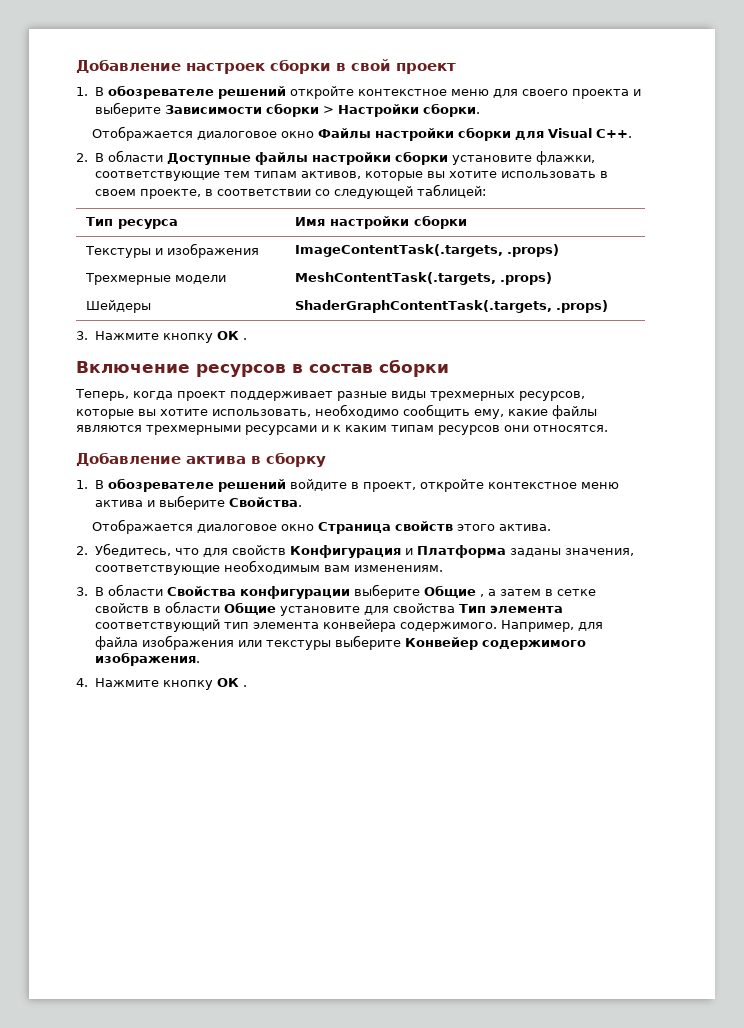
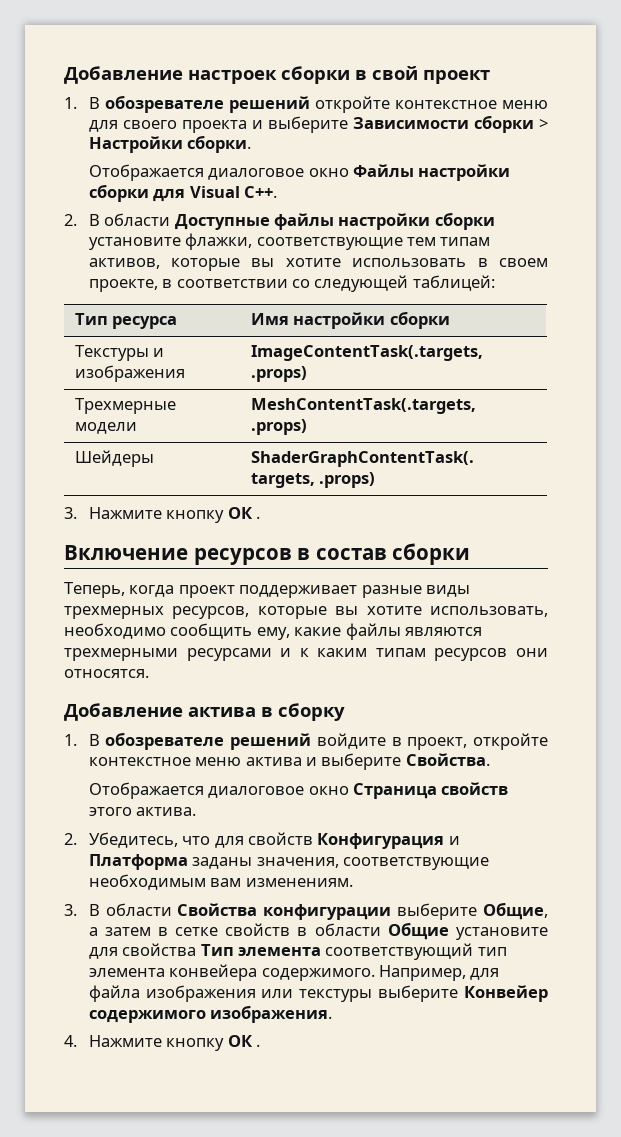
- 3. В области Свойства конфигурации выберите Общие , а затем в сетке свойств в области Общие установите для свойства Тип элемента соответствующий тип элемента конвейера содержимого.
+ 3. В области Свойства конфигурации выберите Общие, а затем в сетке свойств в области Общие установите для свойства Тип элемента соответствующий тип элемента конвейера содержимого.

